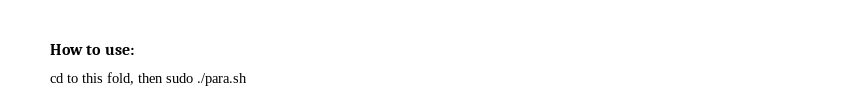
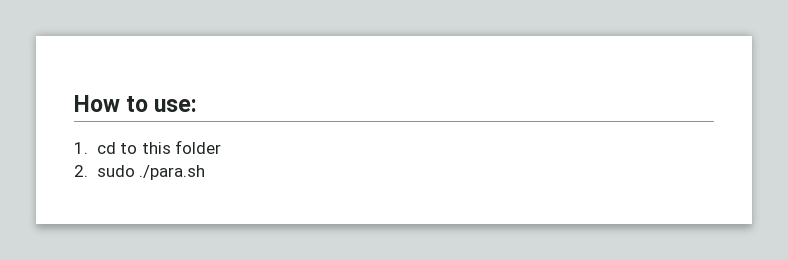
- cd to this fold, then sudo ./para.sh
+ 1. cd to this folder
+ 2. sudo ./para.sh

